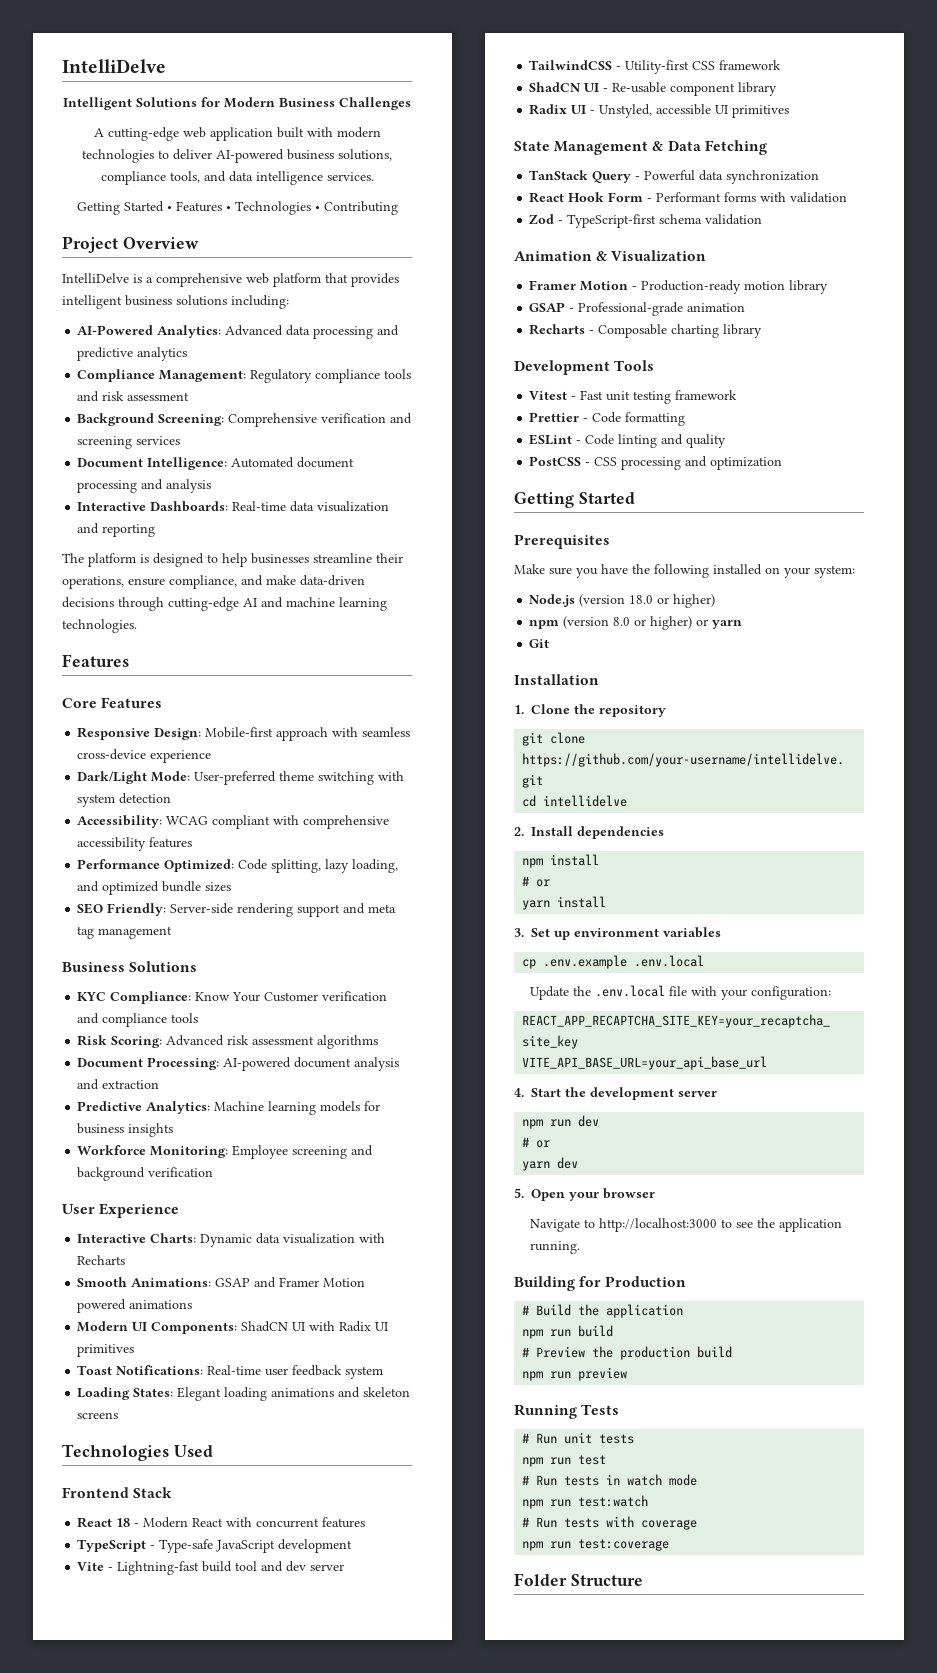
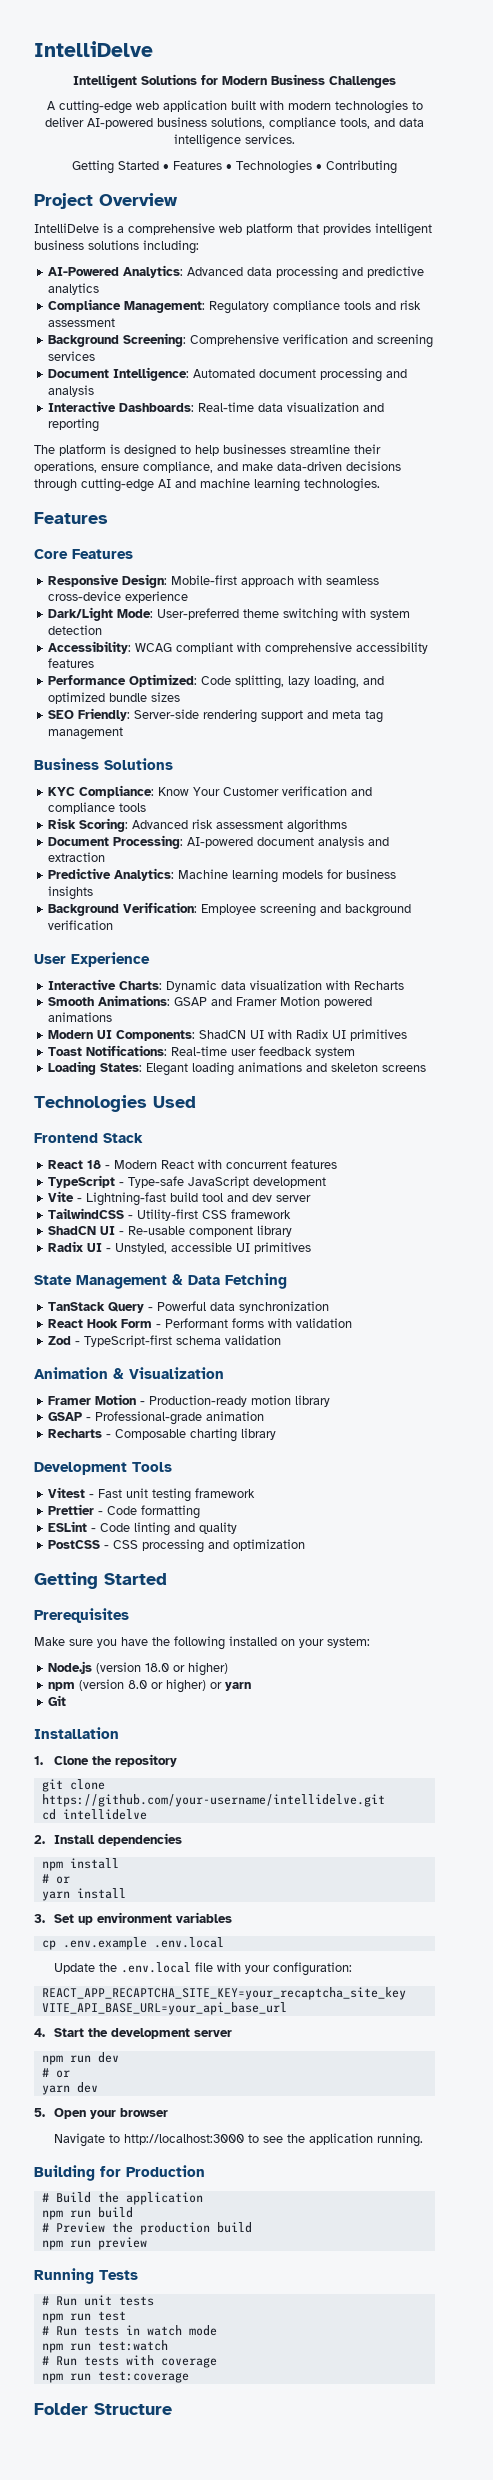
- Workforce Monitoring: Employee screening and background verification
+ Background Verification: Employee screening and background verification

